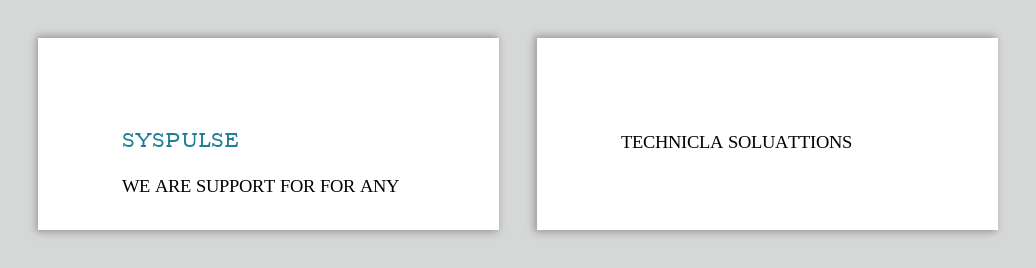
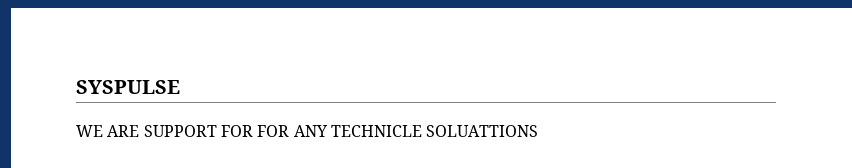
- WE ARE SUPPORT FOR FOR ANY TECHNICLA SOLUATTIONS
+ WE ARE SUPPORT FOR FOR ANY TECHNICLE SOLUATTIONS

